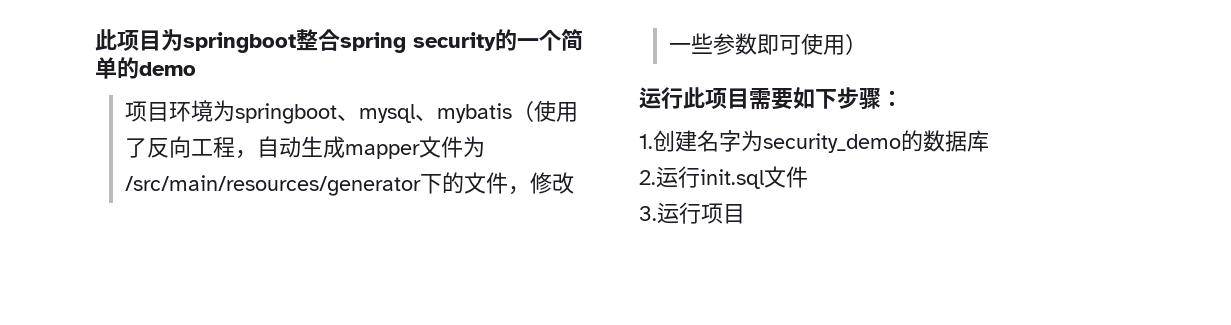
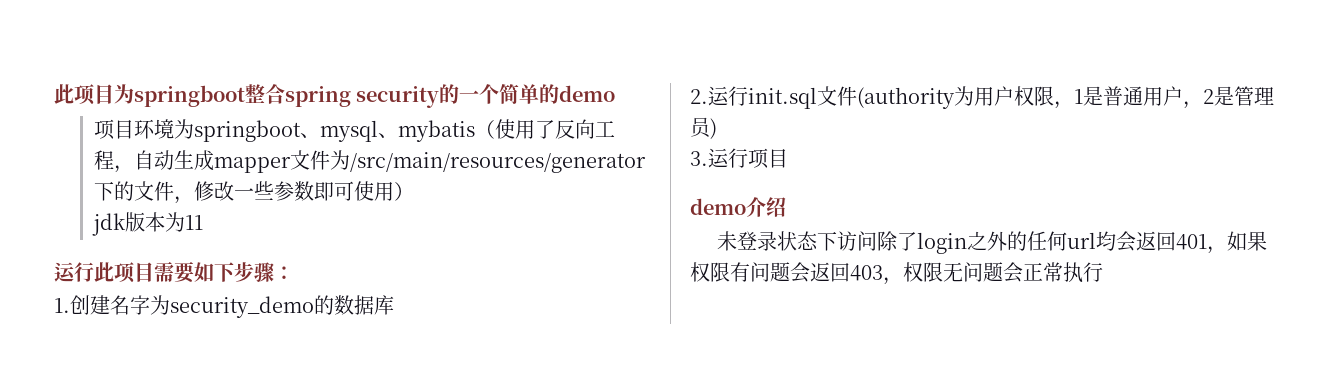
+ jdk版本为11
- 2.运行init.sql文件
+ 2.运行init.sql文件(authority为用户权限，1是普通用户，2是管理员)
  3.运行项目
+ demo介绍
+ 未登录状态下访问除了login之外的任何url均会返回401，如果权限有问题会返回403，权限无问题会正常执行

